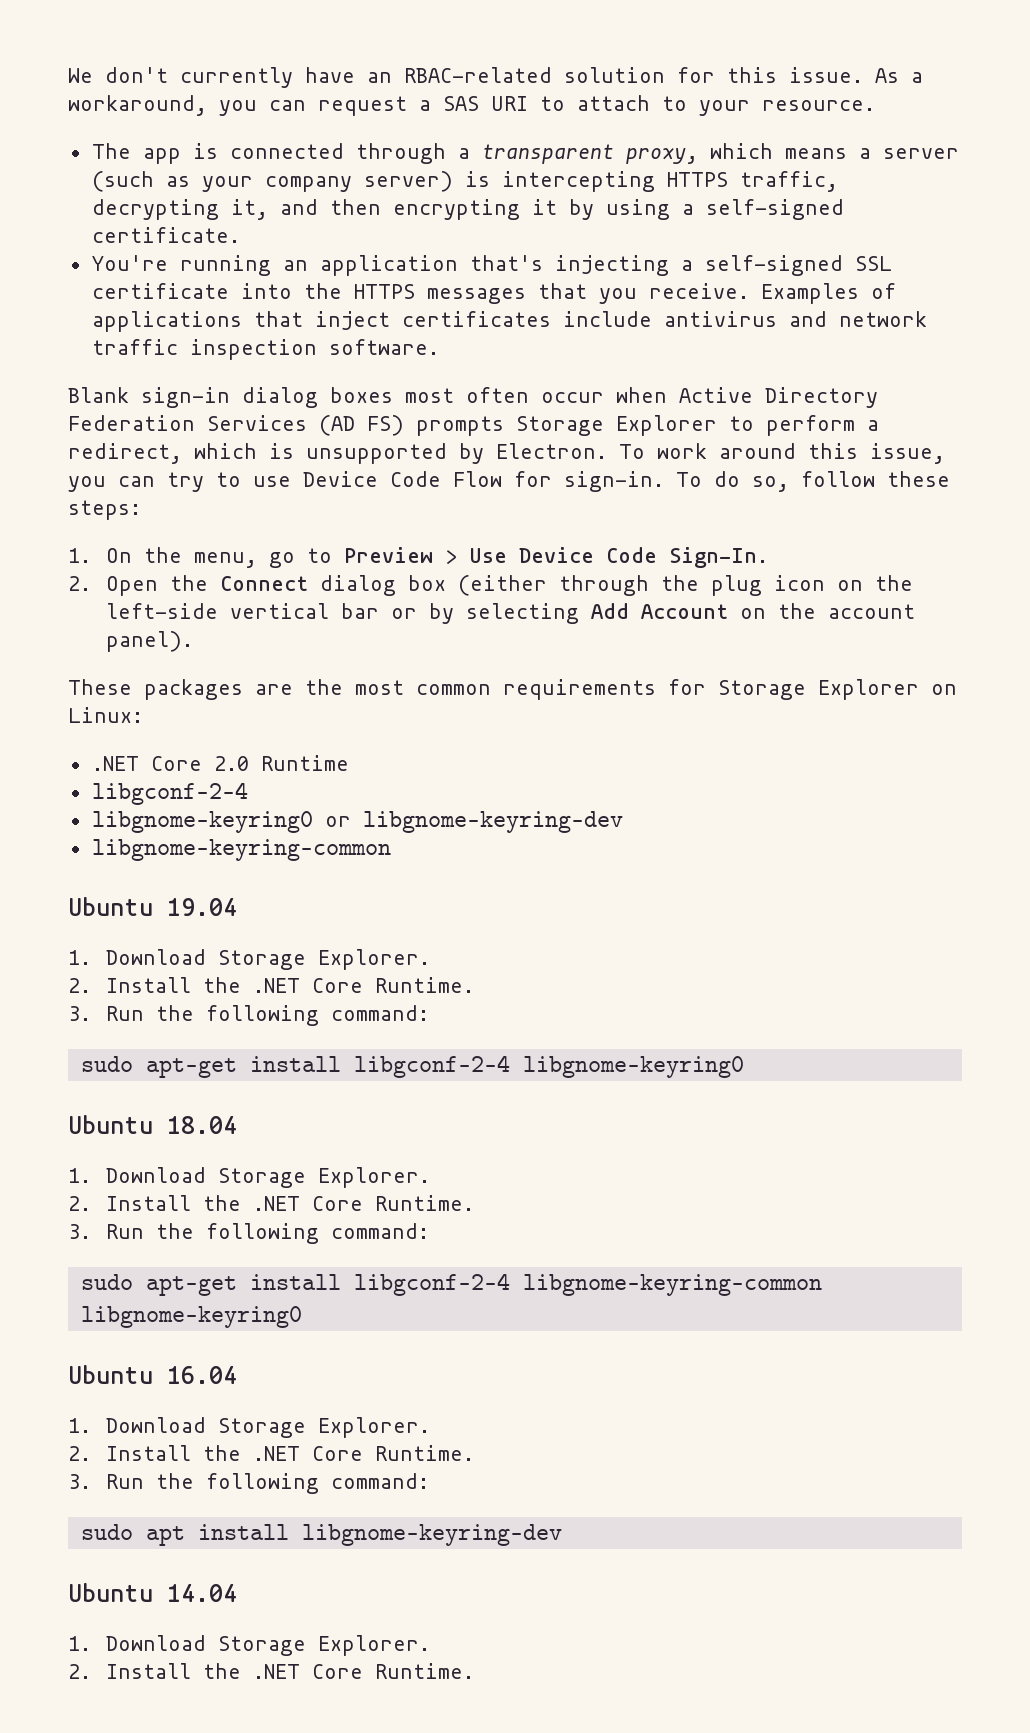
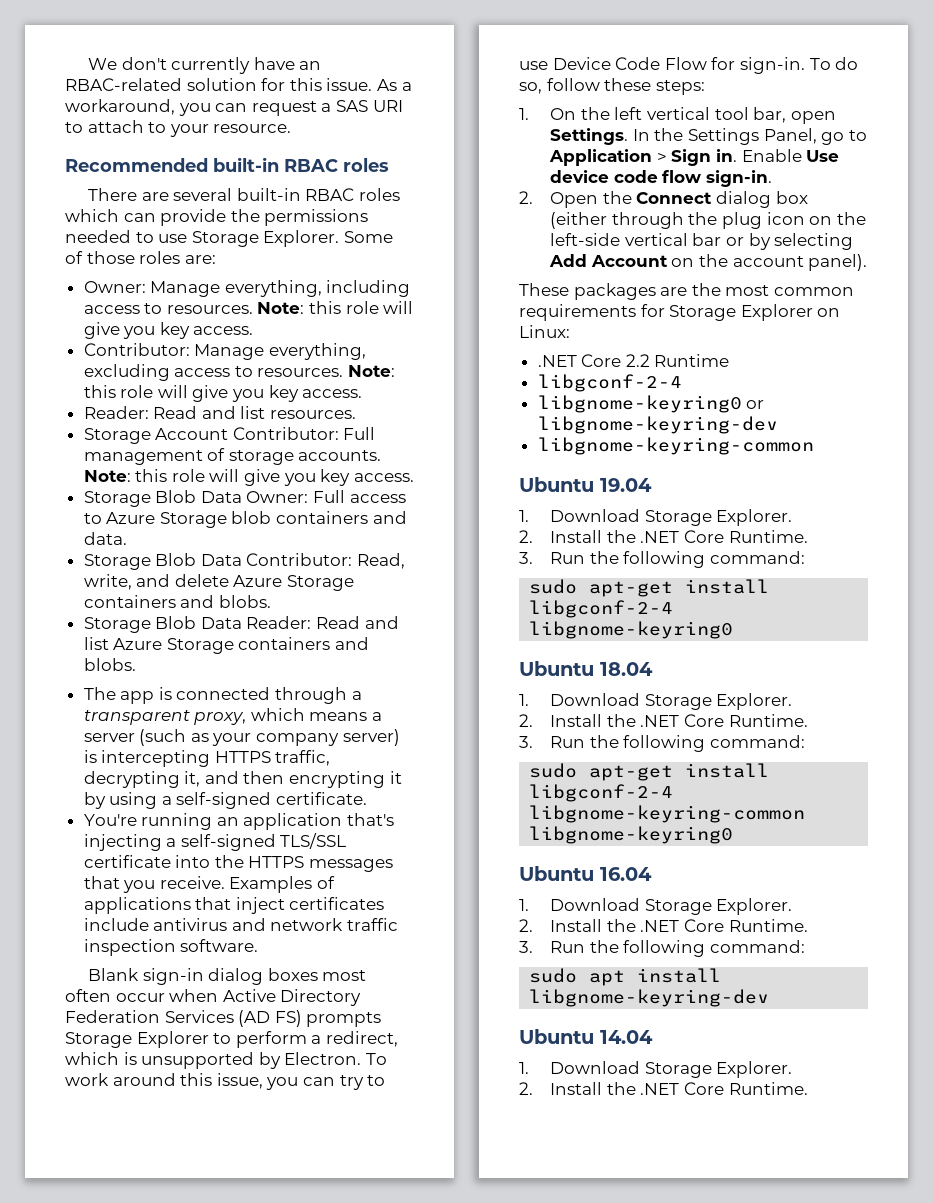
+ Recommended built-in RBAC roles
+ There are several built-in RBAC roles which can provide the permissions needed to use Storage Explorer. Some of those roles are:
+ Owner: Manage everything, including access to resources. Note: this role will give you key access.
+ Contributor: Manage everything, excluding access to resources. Note: this role will give you key access.
+ Reader: Read and list resources.
+ Storage Account Contributor: Full management of storage accounts. Note: this role will give you key access.
+ Storage Blob Data Owner: Full access to Azure Storage blob containers and data.
+ Storage Blob Data Contributor: Read, write, and delete Azure Storage containers and blobs.
+ Storage Blob Data Reader: Read and list Azure Storage containers and blobs.
- You're running an application that's injecting a self-signed SSL certificate into the HTTPS messages that you receive.
+ You're running an application that's injecting a self-signed TLS/SSL certificate into the HTTPS messages that you receive.
- 1. On the menu, go to Preview > Use Device Code Sign-In.
+ 1. On the left vertical tool bar, open Settings. In the Settings Panel, go to Application > Sign in. Enable Use device code flow sign-in.
- .NET Core 2.0 Runtime
+ .NET Core 2.2 Runtime

